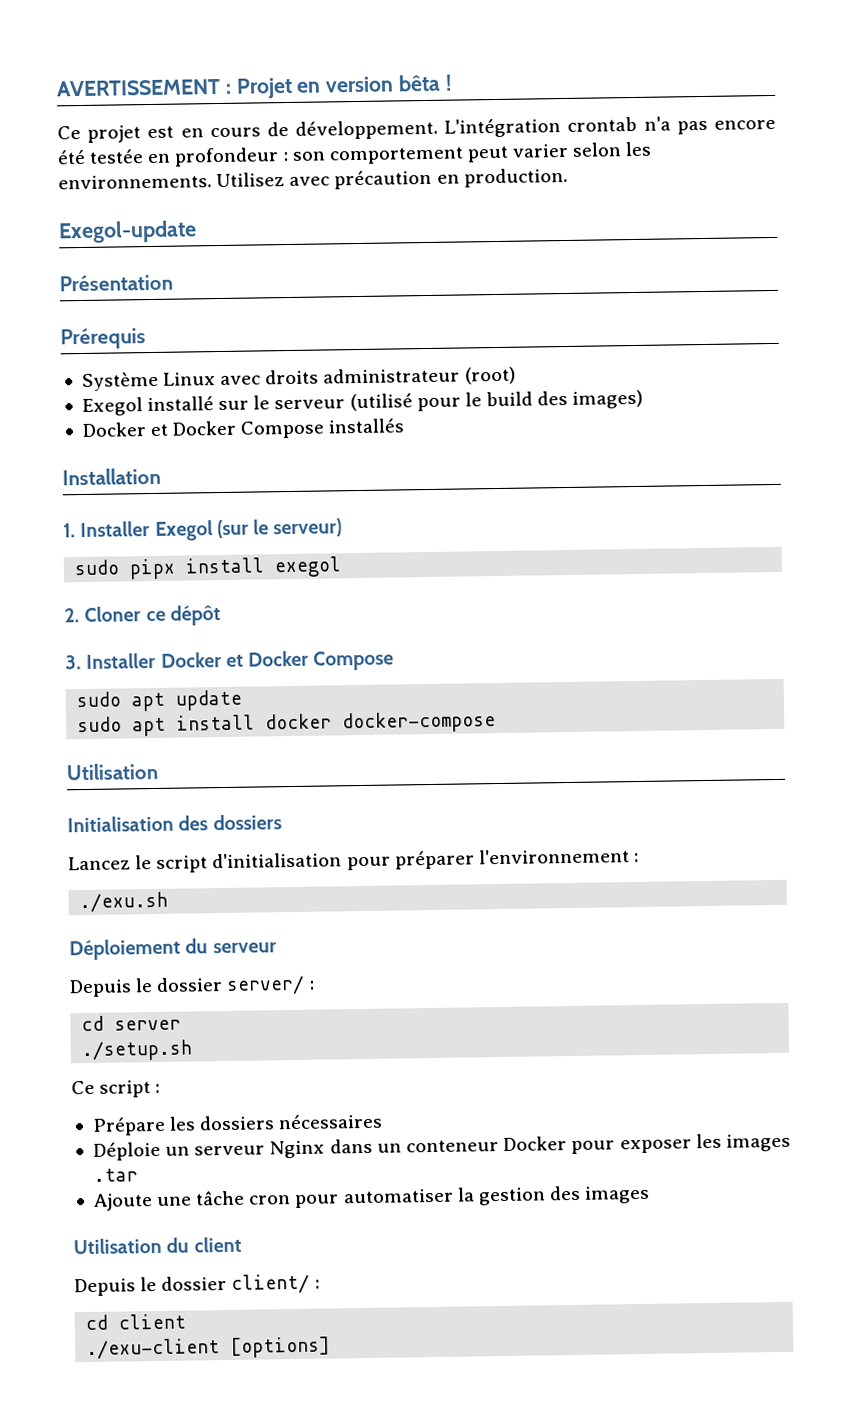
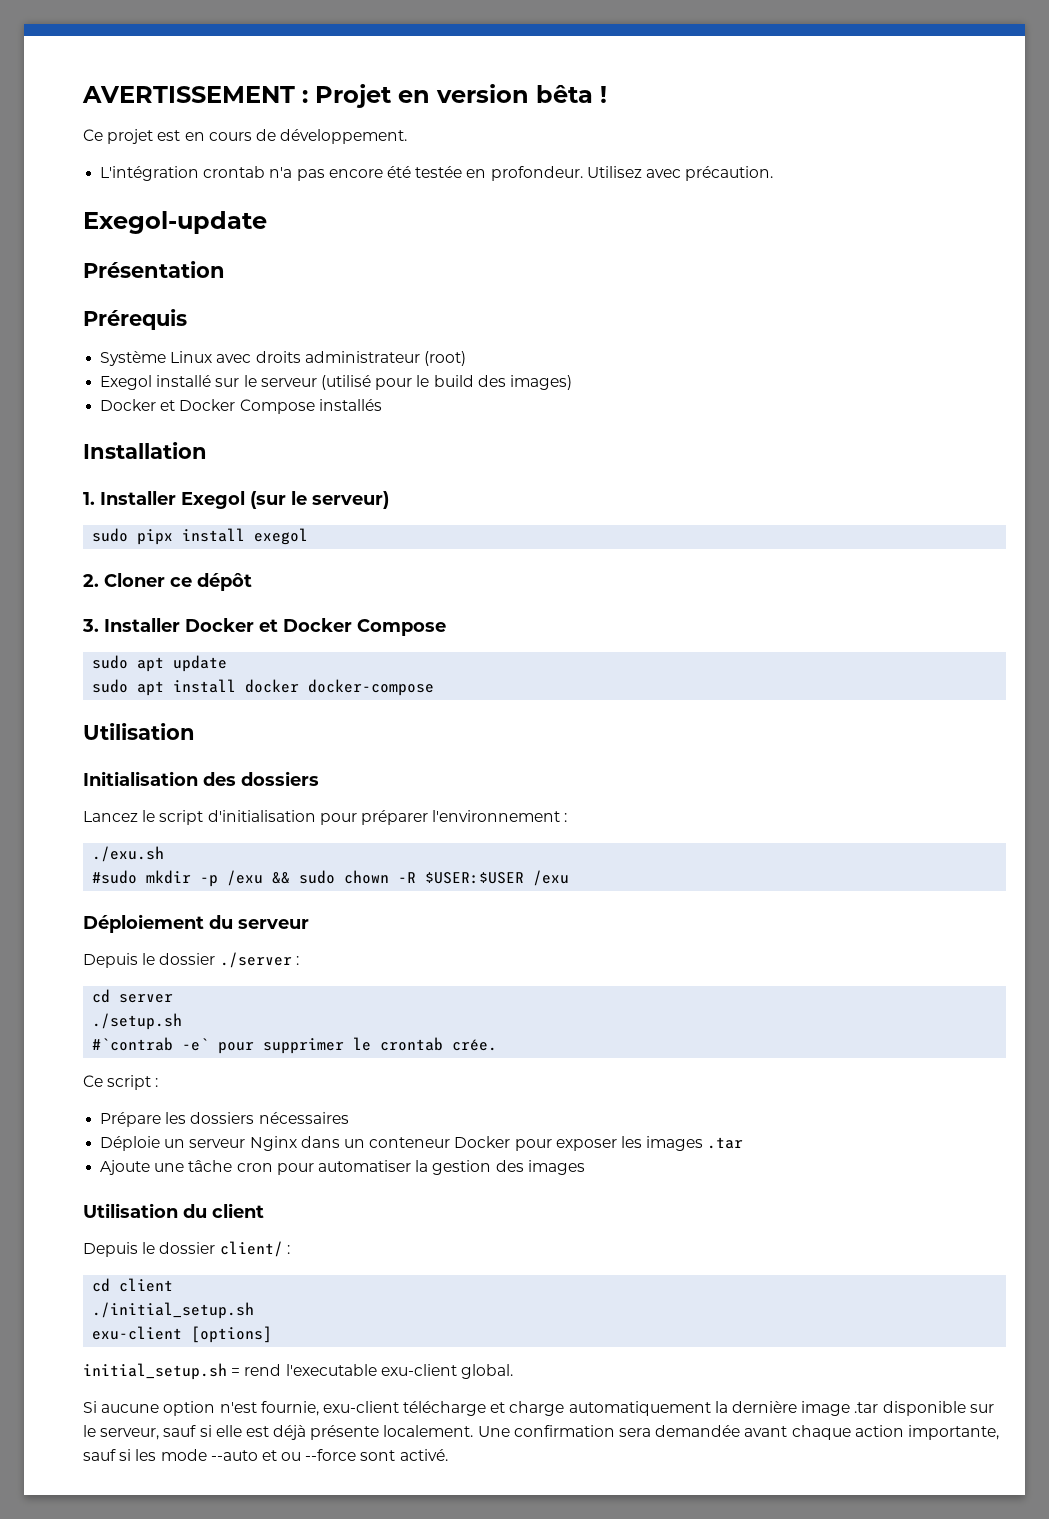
- Ce projet est en cours de développement. L'intégration crontab n'a pas encore été testée en profondeur : son comportement peut varier selon les environnements. Utilisez avec précaution en production.
+ Ce projet est en cours de développement.
+ L'intégration crontab n'a pas encore été testée en profondeur. Utilisez avec précaution.
+ #sudo mkdir -p /exu && sudo chown -R $USER:$USER /exu
- Depuis le dossier server/ :
+ Depuis le dossier ./server :
+ #`contrab -e` pour supprimer le crontab crée.
- ./exu-client [options]
+ ./initial_setup.sh
+ exu-client [options]
+ initial_setup.sh = rend l'executable exu-client global.
+ Si aucune option n'est fournie, exu-client télécharge et charge automatiquement la dernière image .tar disponible sur le serveur, sauf si elle est déjà présente localement. Une confirmation sera demandée avant chaque action importante, sauf si les mode --auto et ou --force sont activé.

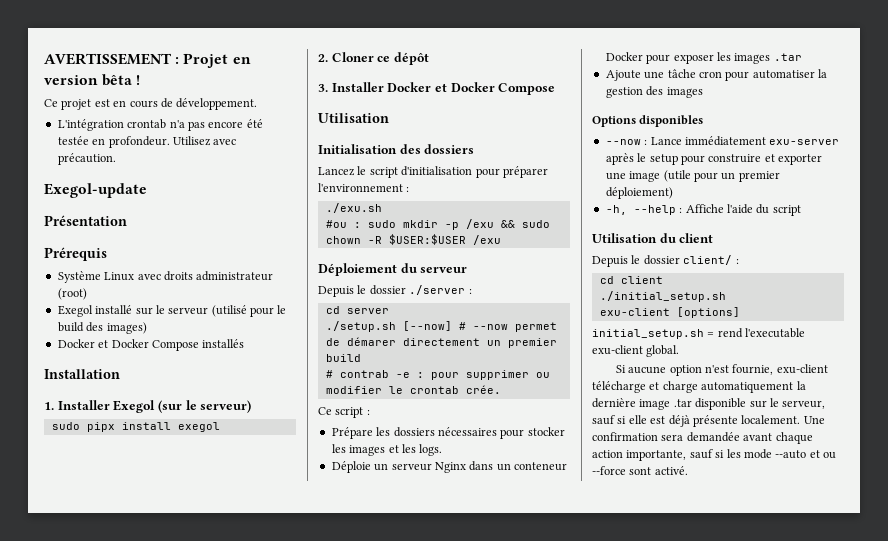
- sudo apt update
- sudo apt install docker docker-compose
- #sudo mkdir -p /exu && sudo chown -R $USER:$USER /exu
+ #ou : sudo mkdir -p /exu && sudo chown -R $USER:$USER /exu
- ./setup.sh
- #`contrab -e` pour supprimer le crontab crée.
+ ./setup.sh [--now] # --now permet de démarer directement un premier build
+ # contrab -e : pour supprimer ou modifier le crontab crée.
- Prépare les dossiers nécessaires
+ Prépare les dossiers nécessaires pour stocker les images et les logs.
+ Options disponibles
+ --now : Lance immédiatement exu-server après le setup pour construire et exporter une image (utile pour un premier déploiement)
+ -h, --help : Affiche l'aide du script

